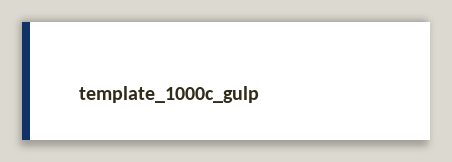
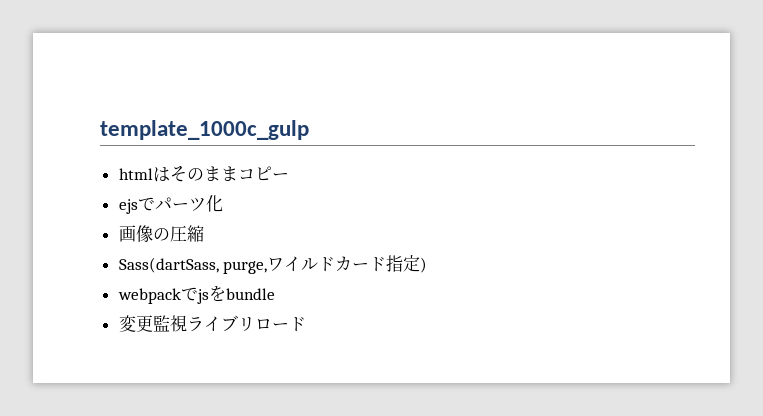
+ htmlはそのままコピー
+ ejsでパーツ化
+ 画像の圧縮
+ Sass(dartSass, purge,ワイルドカード指定)
+ webpackでjsをbundle
+ 変更監視ライブリロード

